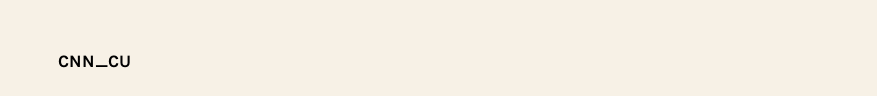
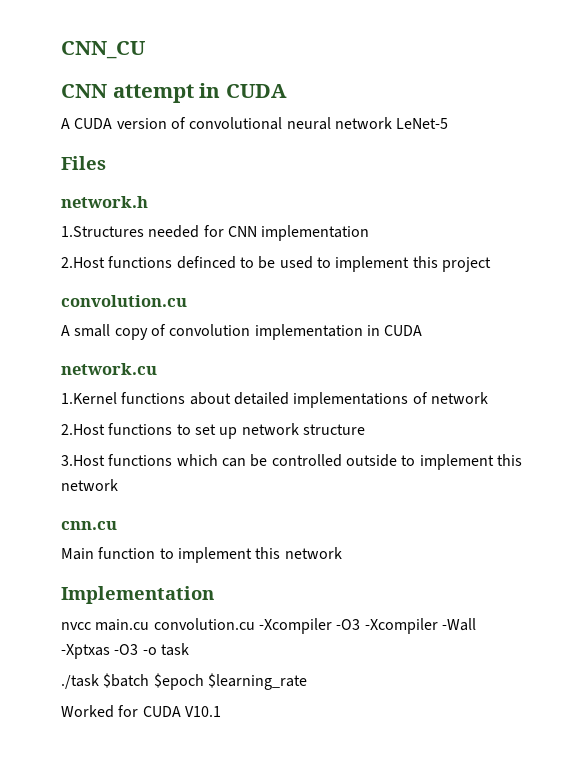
+ CNN attempt in CUDA
+ A CUDA version of convolutional neural network LeNet-5
+ Files
+ network.h
+ 1.Structures needed for CNN implementation
+ 2.Host functions definced to be used to implement this project
+ convolution.cu
+ A small copy of convolution implementation in CUDA
+ network.cu
+ 1.Kernel functions about detailed implementations of network
+ 2.Host functions to set up network structure
+ 3.Host functions which can be controlled outside to implement this network
+ cnn.cu
+ Main function to implement this network
+ Implementation
+ nvcc main.cu convolution.cu -Xcompiler -O3 -Xcompiler -Wall -Xptxas -O3 -o task
+ ./task $batch $epoch $learning_rate
+ Worked for CUDA V10.1

